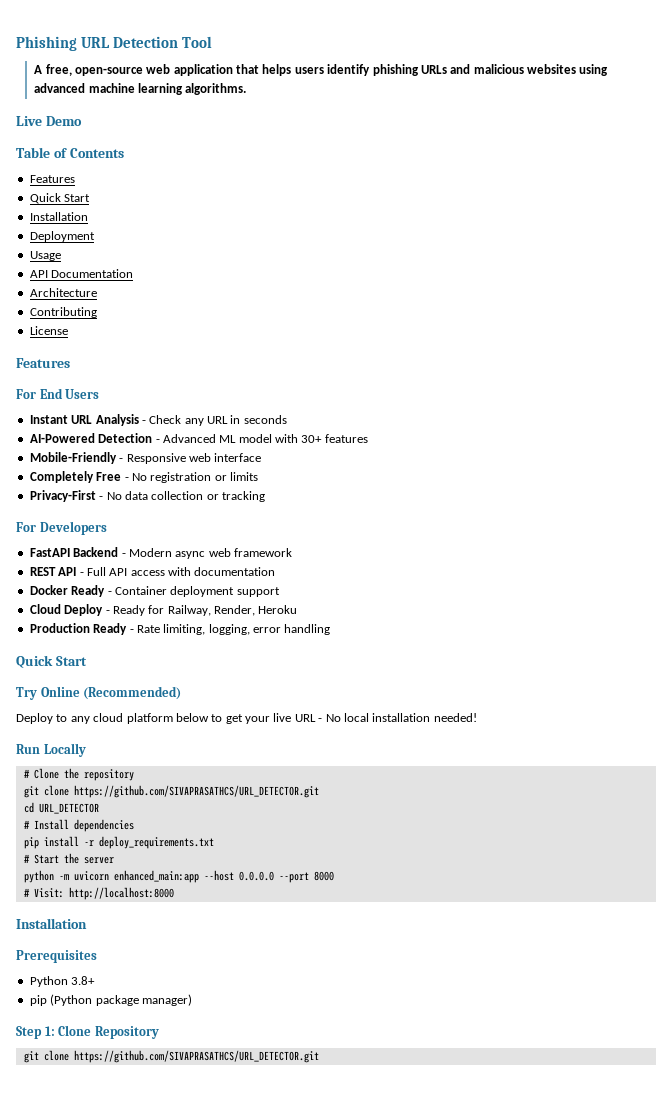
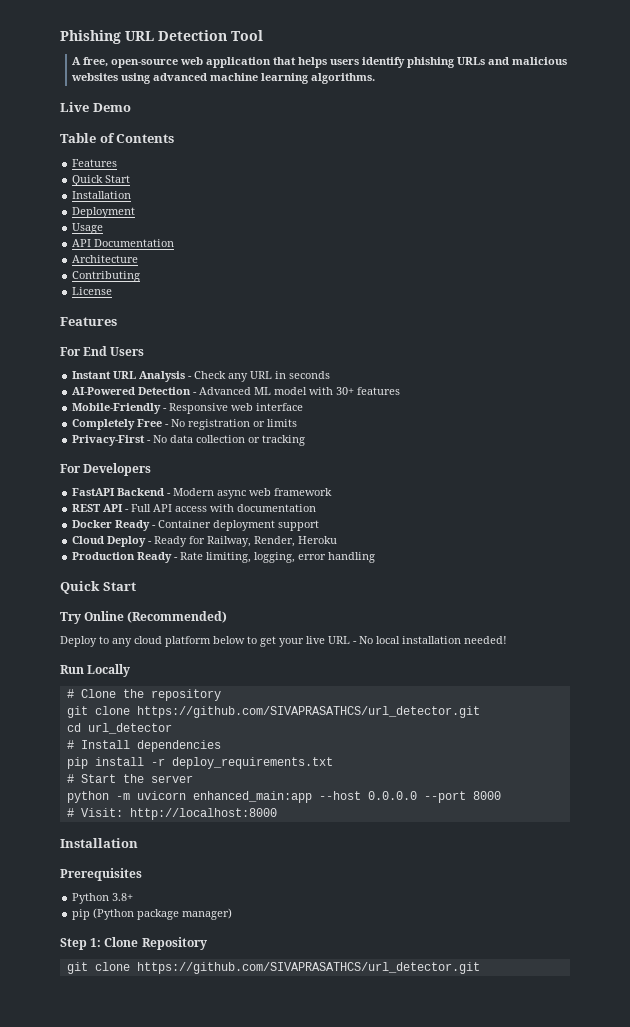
  # Clone the repository
- git clone https://github.com/SIVAPRASATHCS/URL_DETECTOR.git
+ git clone https://github.com/SIVAPRASATHCS/url_detector.git
- cd URL_DETECTOR
+ cd url_detector
  Step 1: Clone Repository
- git clone https://github.com/SIVAPRASATHCS/URL_DETECTOR.git
+ git clone https://github.com/SIVAPRASATHCS/url_detector.git

